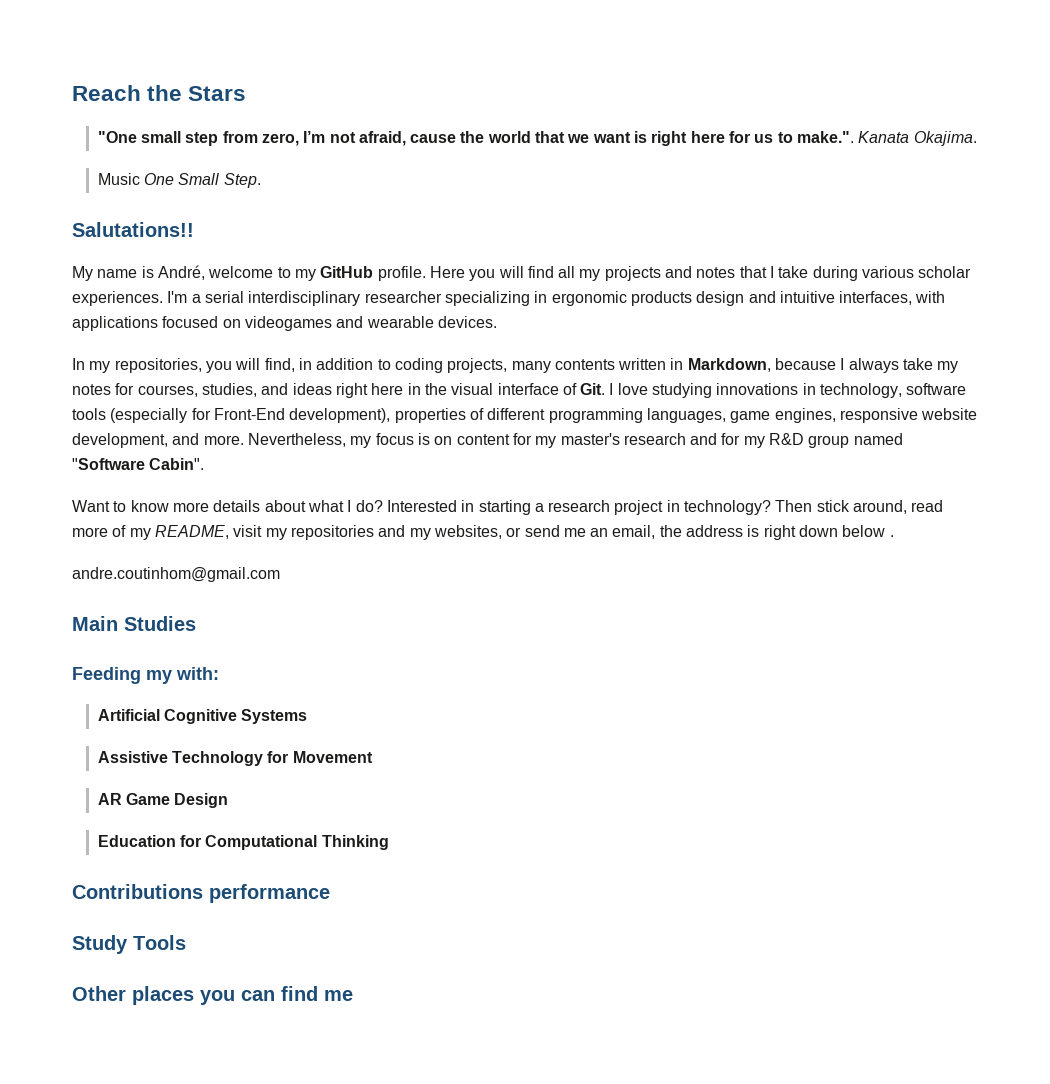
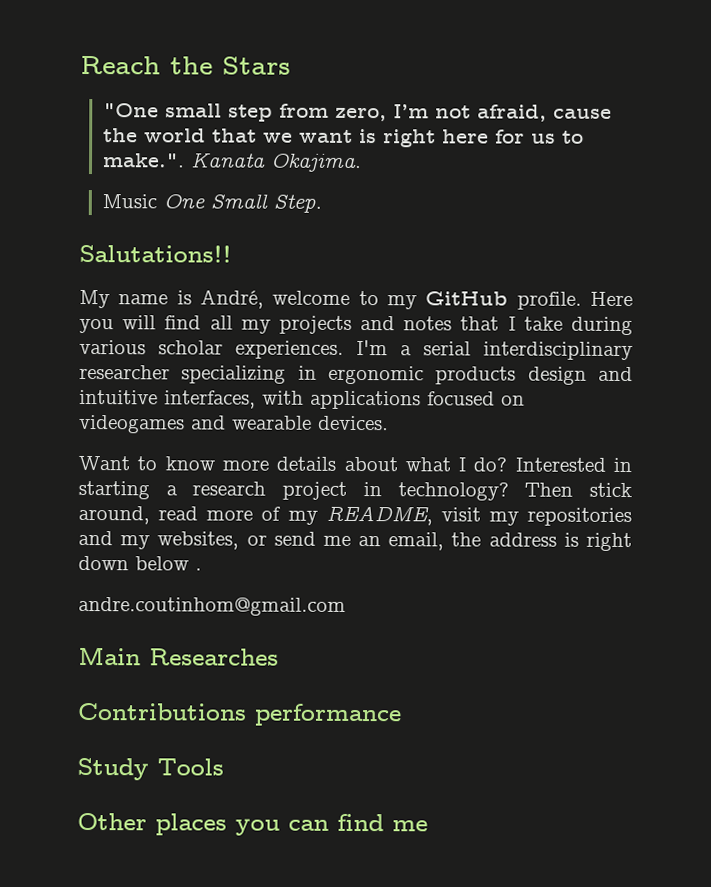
- In my repositories, you will find, in addition to coding projects, many contents written in Markdown, because I always take my notes for courses, studies, and ideas right here in the visual interface of Git. I love studying innovations in technology, software tools (especially for Front-End development), properties of different programming languages, game engines, responsive website development, and more. Nevertheless, my focus is on content for my master's research and for my R&D group named "Software Cabin".
- Main Studies
- Feeding my with:
- Artificial Cognitive Systems
- Assistive Technology for Movement
- AR Game Design
- Education for Computational Thinking
+ Main Researches

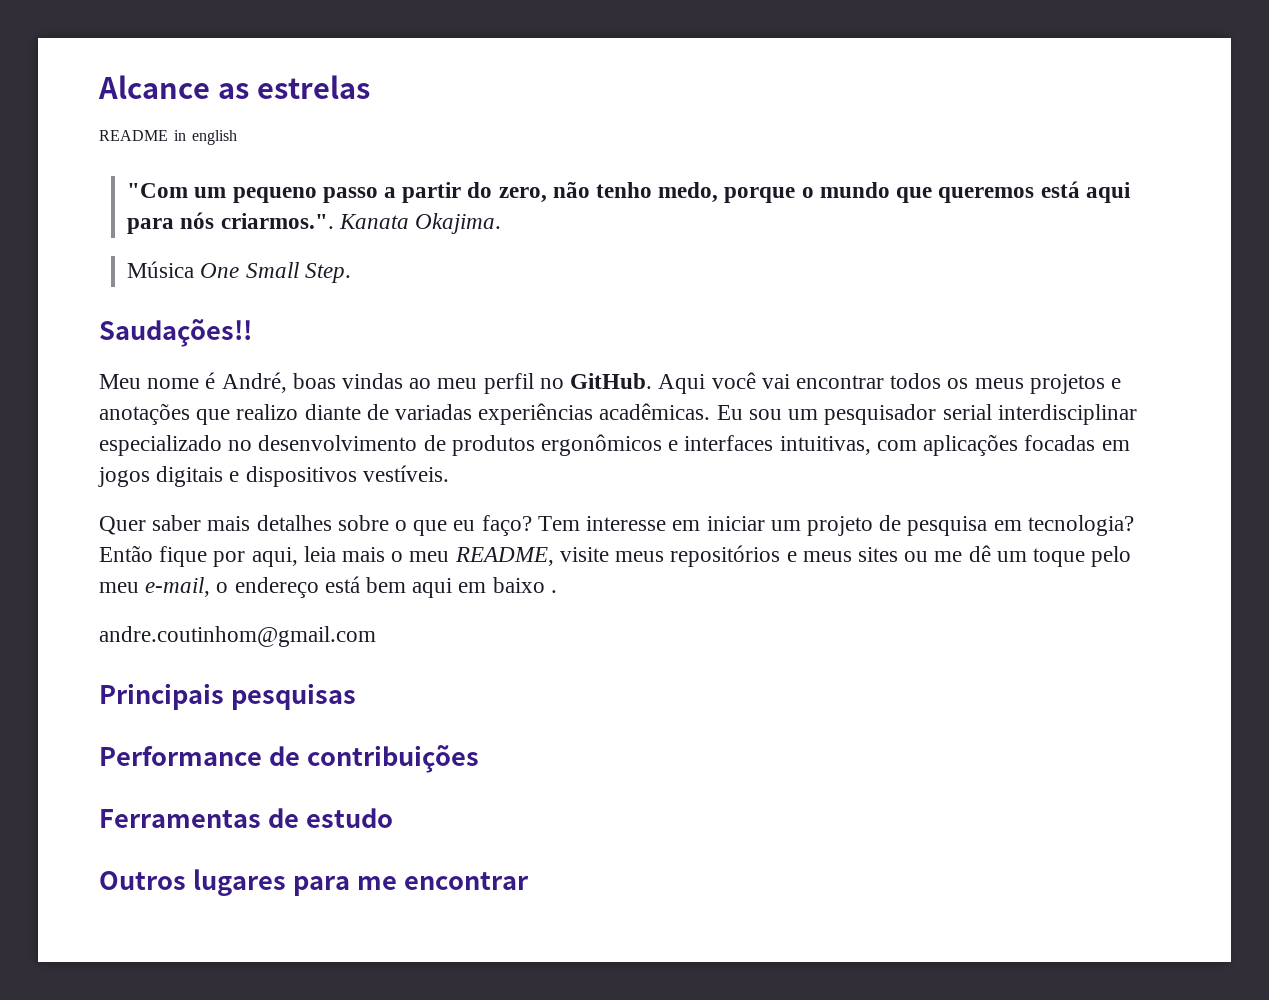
- Reach the Stars
- "One small step from zero, I’m not afraid, cause the world that we want is right here for us to make.". Kanata Okajima.
+ Alcance as estrelas
+ README in english
+ "Com um pequeno passo a partir do zero, não tenho medo, porque o mundo que queremos está aqui para nós criarmos.". Kanata Okajima.
- Music One Small Step.
+ Música One Small Step.
- Salutations!!
- My name is André, welcome to my GitHub profile. Here you will find all my projects and notes that I take during various scholar experiences. I'm a serial interdisciplinary researcher specializing in ergonomic products design and intuitive interfaces, with applications focused on videogames and wearable devices.
- Want to know more details about what I do? Interested in starting a research project in technology? Then stick around, read more of my README, visit my repositories and my websites, or send me an email, the address is right down below .
+ Saudações!!
+ Meu nome é André, boas vindas ao meu perfil no GitHub. Aqui você vai encontrar todos os meus projetos e anotações que realizo diante de variadas experiências acadêmicas. Eu sou um pesquisador serial interdisciplinar especializado no desenvolvimento de produtos ergonômicos e interfaces intuitivas, com aplicações focadas em jogos digitais e dispositivos vestíveis.
+ Quer saber mais detalhes sobre o que eu faço? Tem interesse em iniciar um projeto de pesquisa em tecnologia? Então fique por aqui, leia mais o meu README, visite meus repositórios e meus sites ou me dê um toque pelo meu e-mail, o endereço está bem aqui em baixo .
  andre.coutinhom@gmail.com
- Main Researches
- Contributions performance
- Study Tools
- Other places you can find me
+ Principais pesquisas
+ Performance de contribuições
+ Ferramentas de estudo
+ Outros lugares para me encontrar

